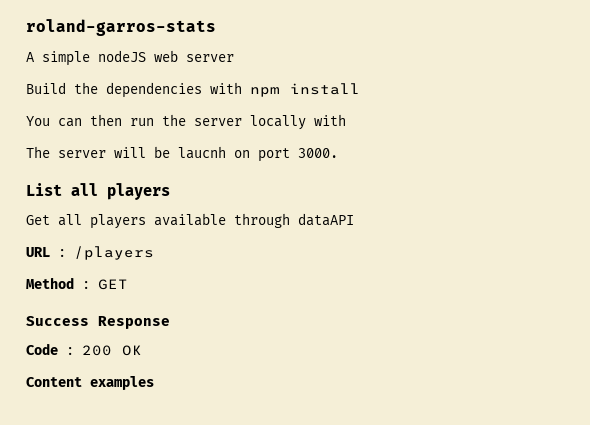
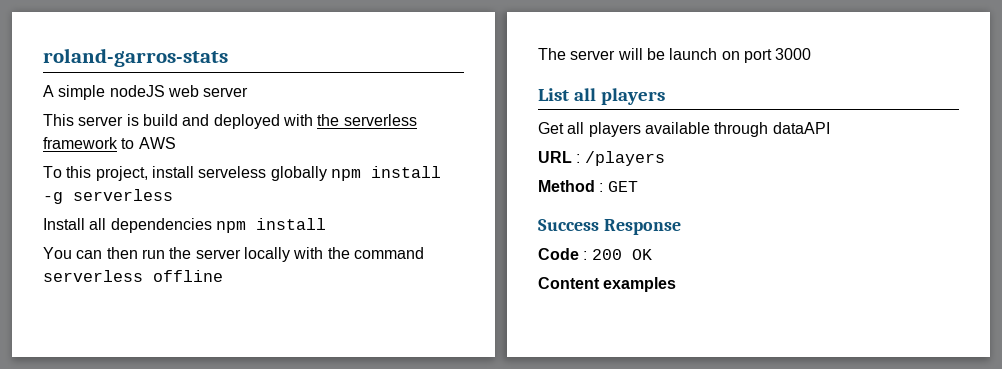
- Build the dependencies with npm install
+ This server is build and deployed with the serverless framework to AWS
+ To this project, install serveless globally npm install -g serverless
+ Install all dependencies npm install
- You can then run the server locally with
+ You can then run the server locally with the command serverless offline
- The server will be laucnh on port 3000.
+ The server will be launch on port 3000

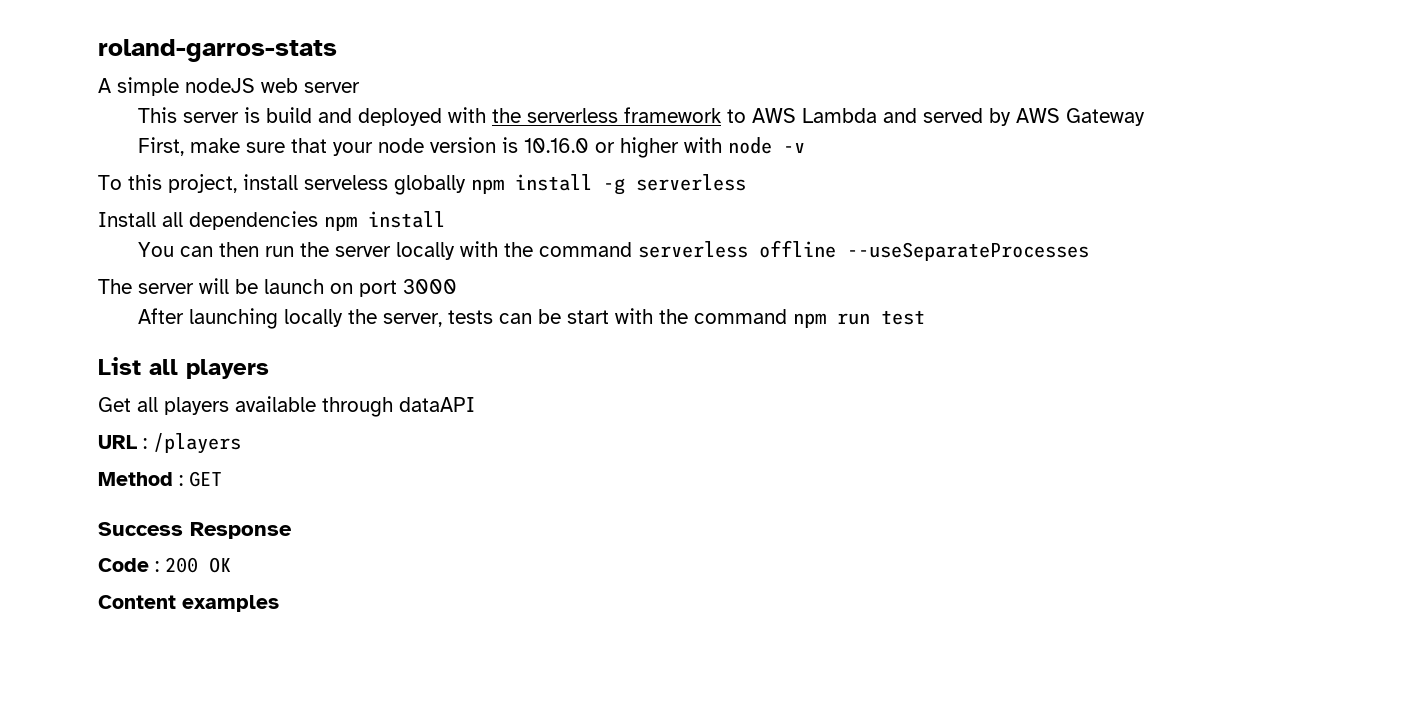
- This server is build and deployed with the serverless framework to AWS
+ This server is build and deployed with the serverless framework to AWS Lambda and served by AWS Gateway
+ First, make sure that your node version is 10.16.0 or higher with node -v
- You can then run the server locally with the command serverless offline
+ You can then run the server locally with the command serverless offline --useSeparateProcesses
+ After launching locally the server, tests can be start with the command npm run test

